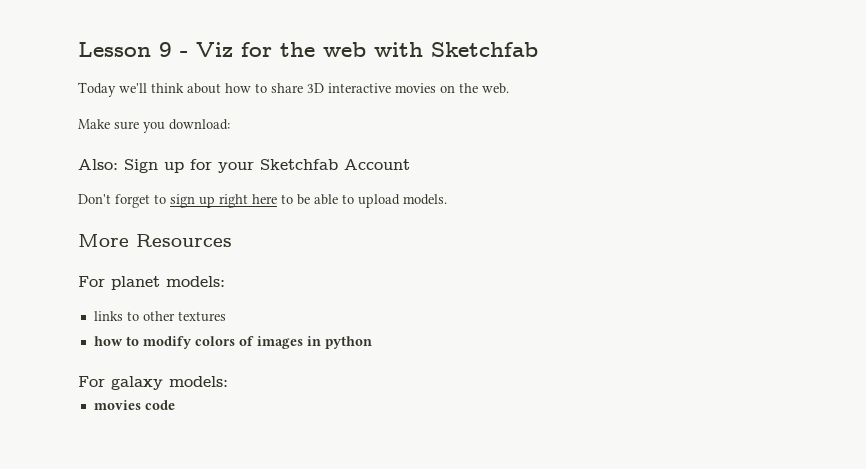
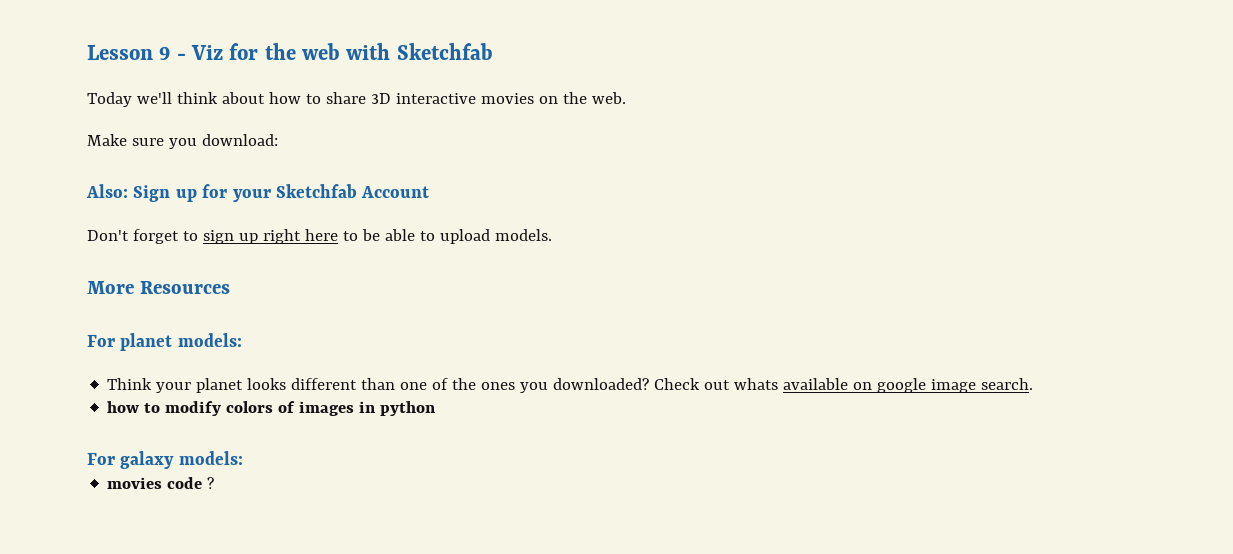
- links to other textures
+ Think your planet looks different than one of the ones you downloaded? Check out whats available on google image search.
- movies code
+ movies code ?

